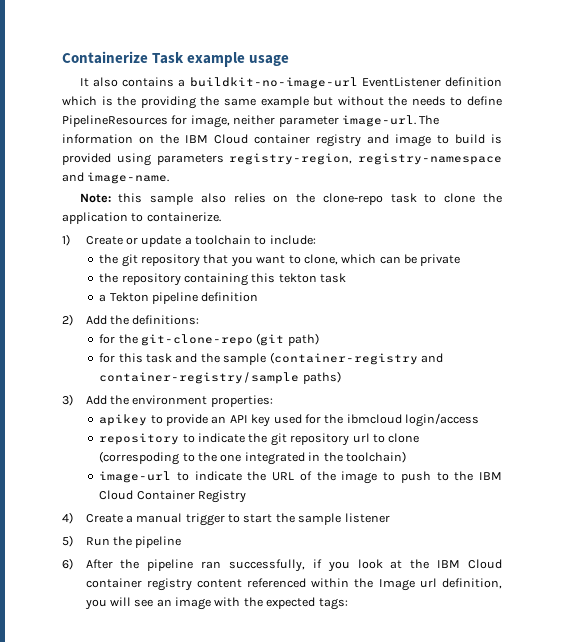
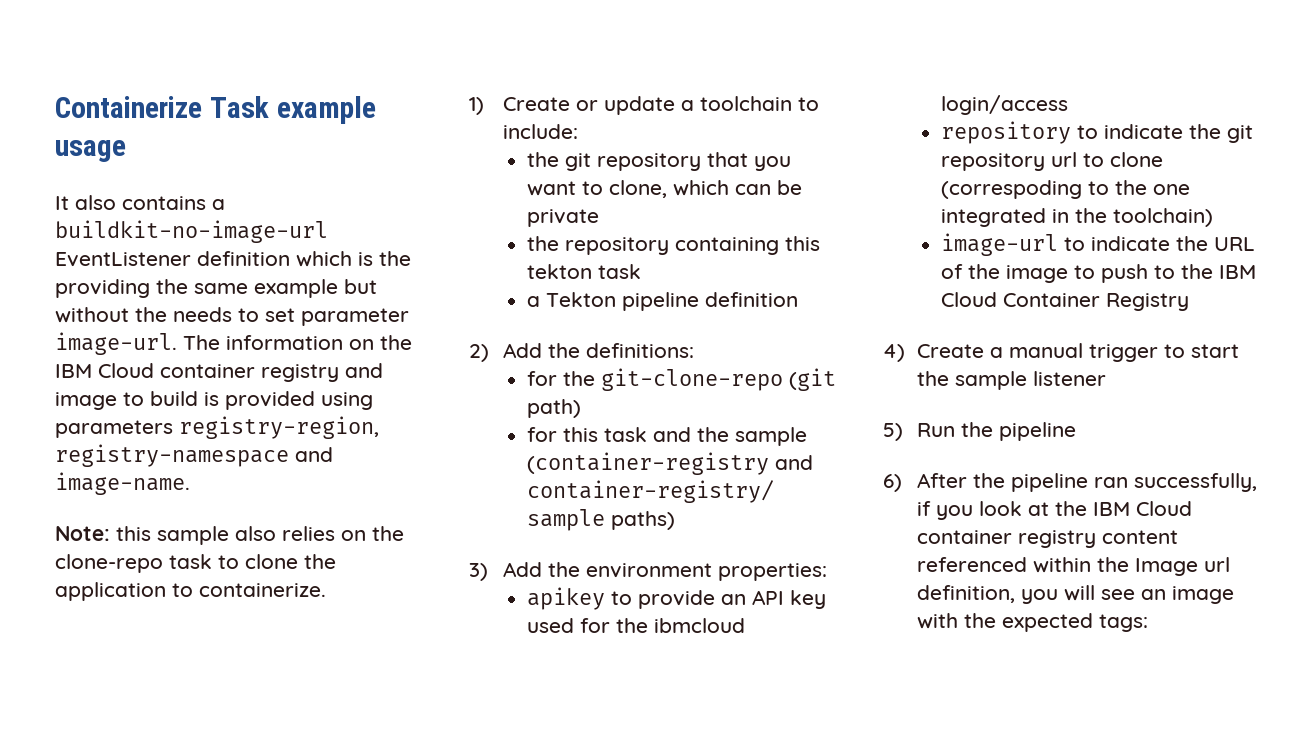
- It also contains a buildkit-no-image-url EventListener definition which is the providing the same example but without the needs to define PipelineResources for image, neither parameter image-url.
+ It also contains a buildkit-no-image-url EventListener definition which is the providing the same example but without the needs to set parameter image-url.

